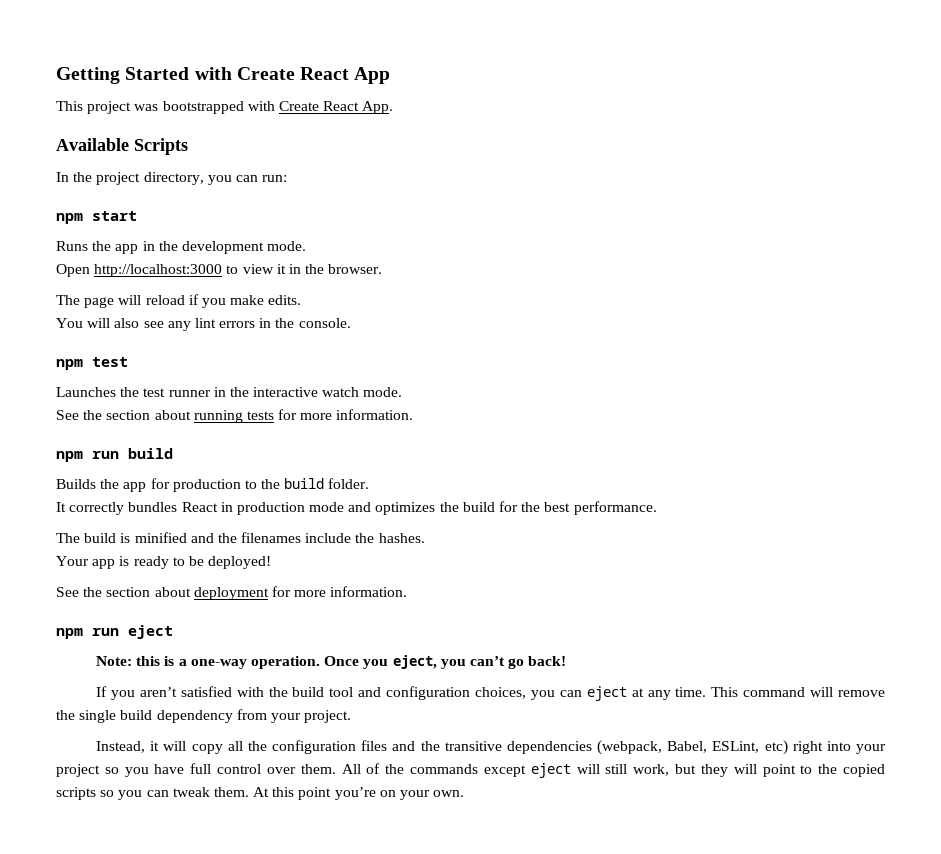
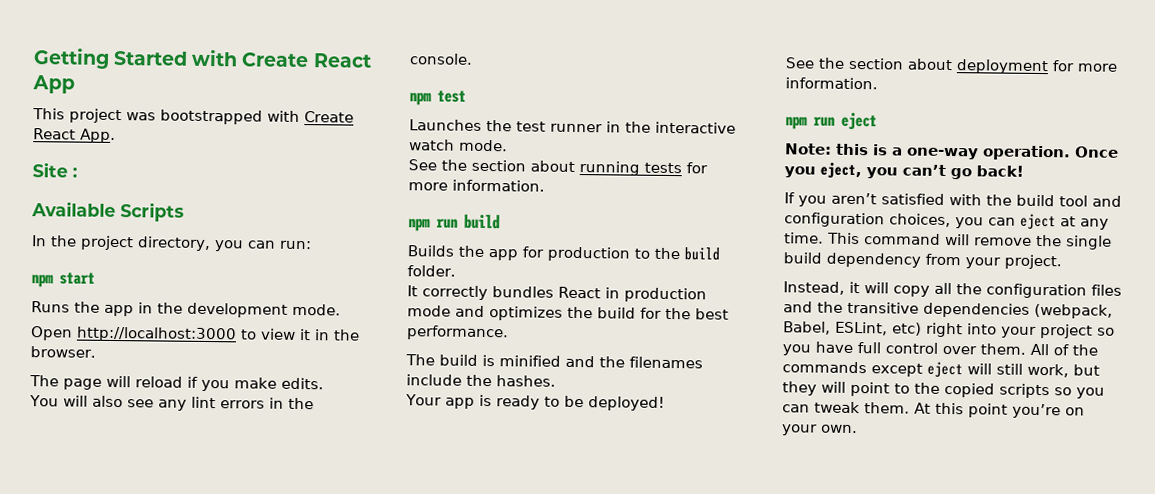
+ Site :

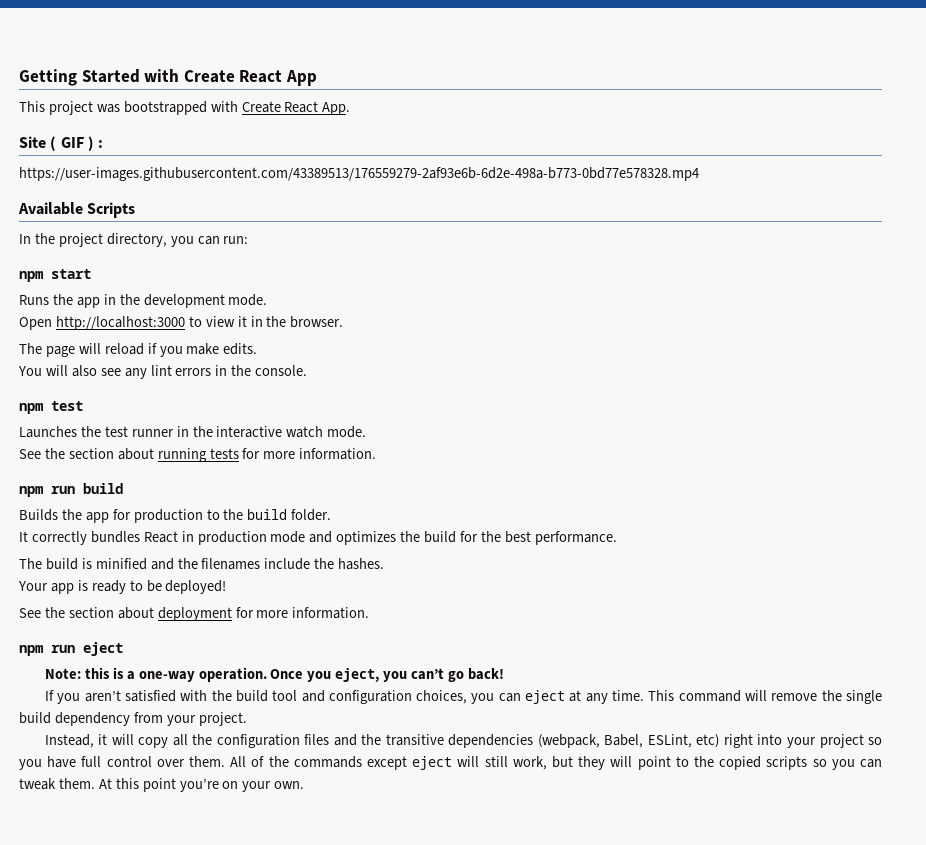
- Site :
+ Site ( GIF ) :
+ https://user-images.githubusercontent.com/43389513/176559279-2af93e6b-6d2e-498a-b773-0bd77e578328.mp4

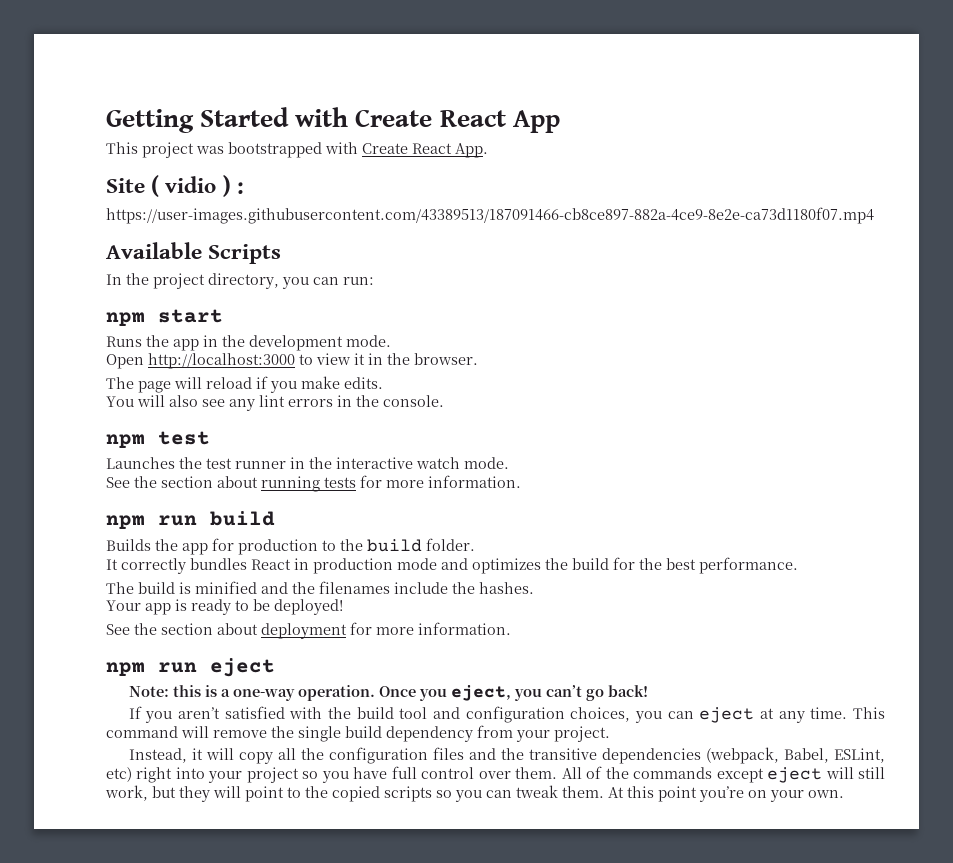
- Site ( GIF ) :
+ Site ( vidio ) :
- https://user-images.githubusercontent.com/43389513/176559279-2af93e6b-6d2e-498a-b773-0bd77e578328.mp4
+ https://user-images.githubusercontent.com/43389513/187091466-cb8ce897-882a-4ce9-8e2e-ca73d1180f07.mp4

